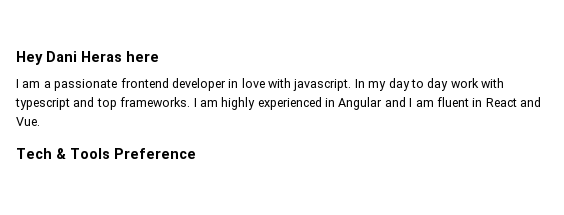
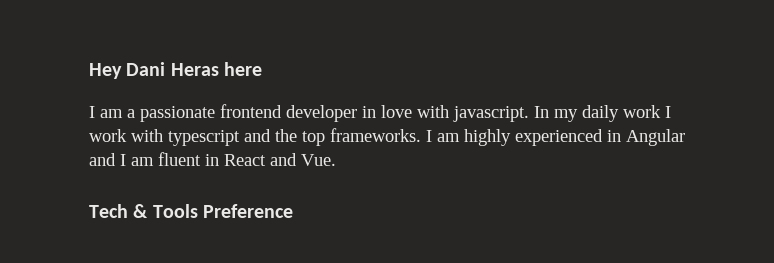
- In my day to day work with typescript and top frameworks.
+ In my daily work I work with typescript and the top frameworks.

